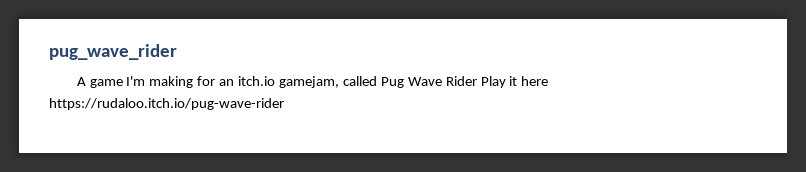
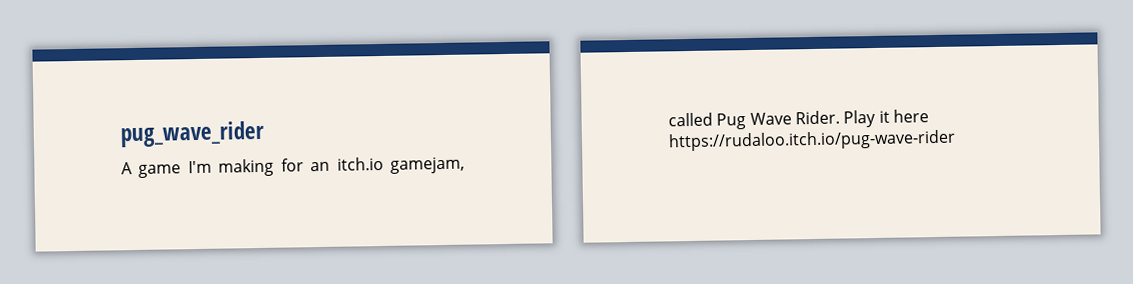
- A game I'm making for an itch.io gamejam, called Pug Wave Rider Play it here https://rudaloo.itch.io/pug-wave-rider
+ A game I'm making for an itch.io gamejam, called Pug Wave Rider. Play it here https://rudaloo.itch.io/pug-wave-rider

